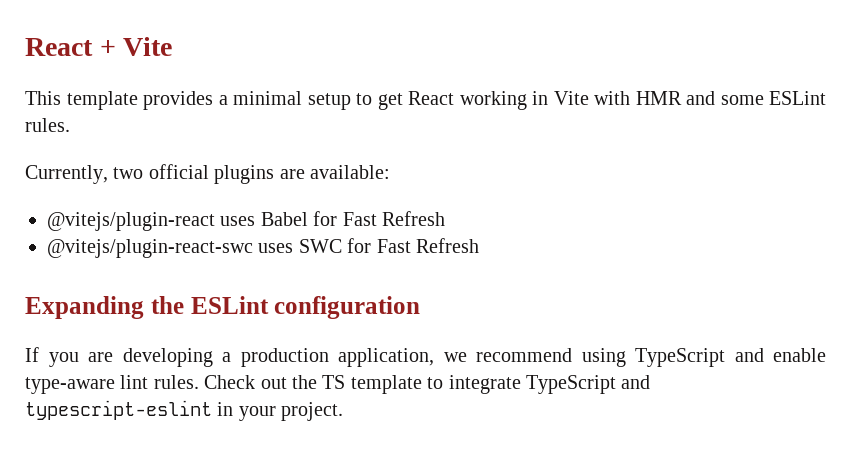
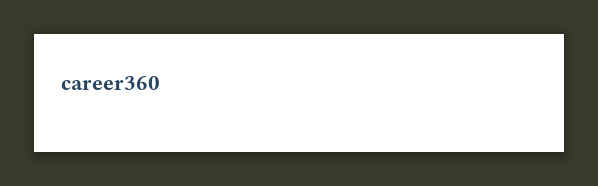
- React + Vite
- This template provides a minimal setup to get React working in Vite with HMR and some ESLint rules.
- Currently, two official plugins are available:
- @vitejs/plugin-react uses Babel for Fast Refresh
- @vitejs/plugin-react-swc uses SWC for Fast Refresh
- Expanding the ESLint configuration
- If you are developing a production application, we recommend using TypeScript and enable type-aware lint rules. Check out the TS template to integrate TypeScript and typescript-eslint in your project.
+ career360

